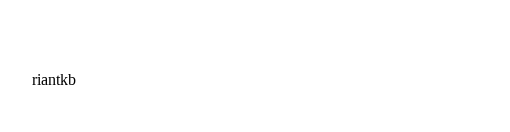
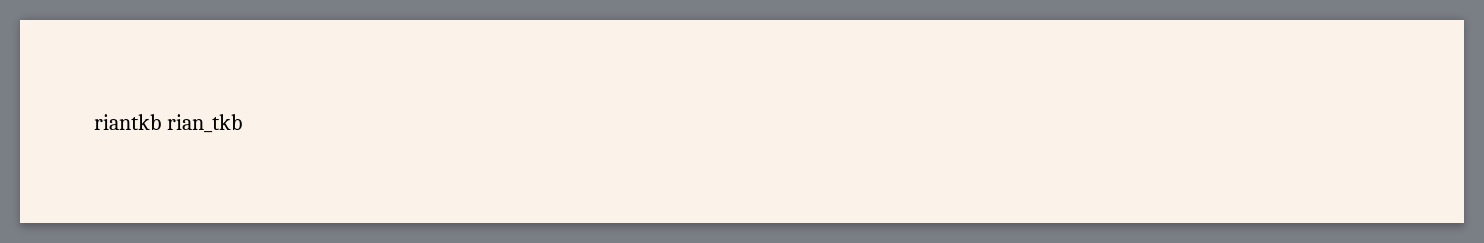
- riantkb
+ riantkb rian_tkb

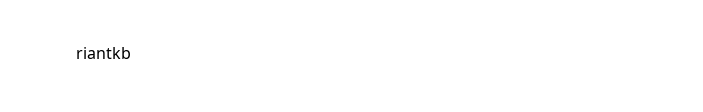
- riantkb rian_tkb
+ riantkb

